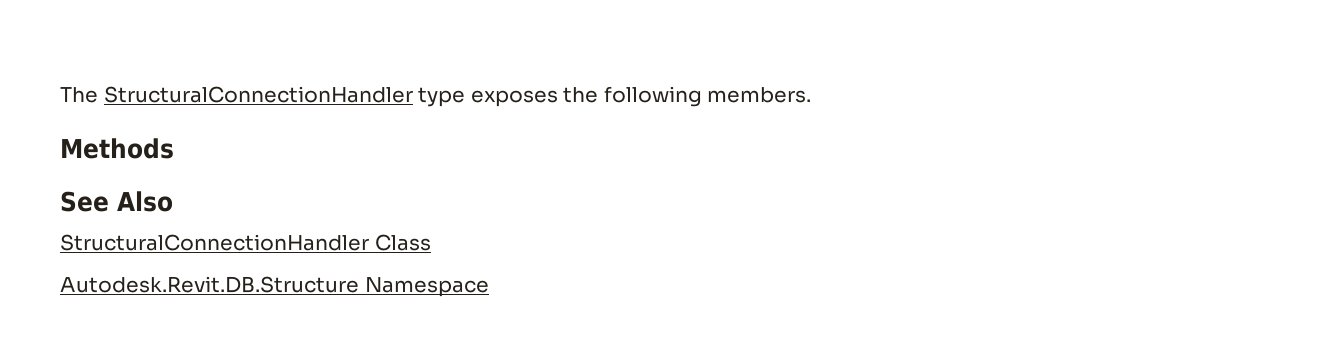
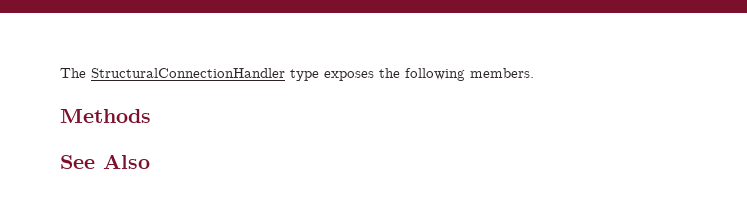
- StructuralConnectionHandler Class
- Autodesk.Revit.DB.Structure Namespace

